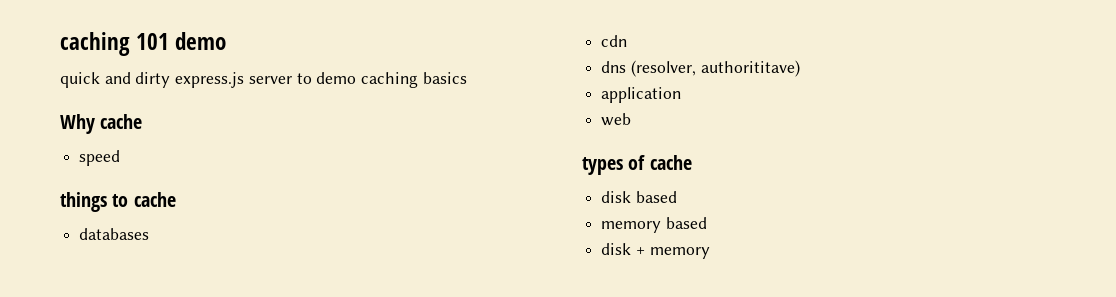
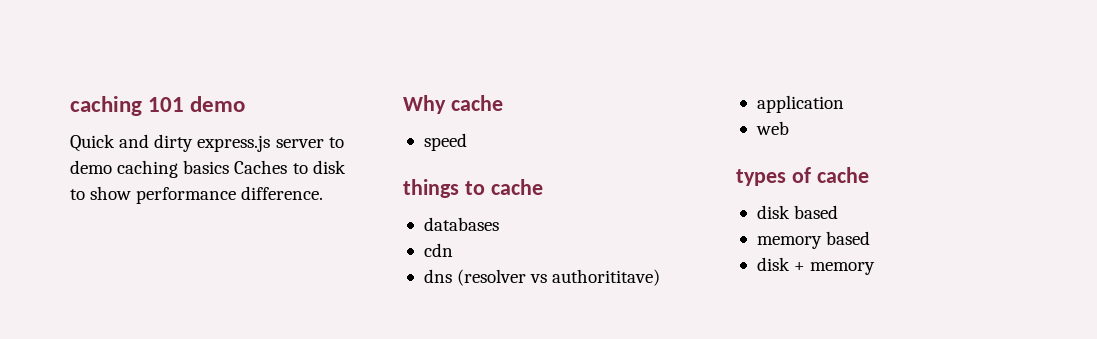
- quick and dirty express.js server to demo caching basics
+ Quick and dirty express.js server to demo caching basics Caches to disk to show performance difference.
- dns (resolver, authorititave)
+ dns (resolver vs authorititave)

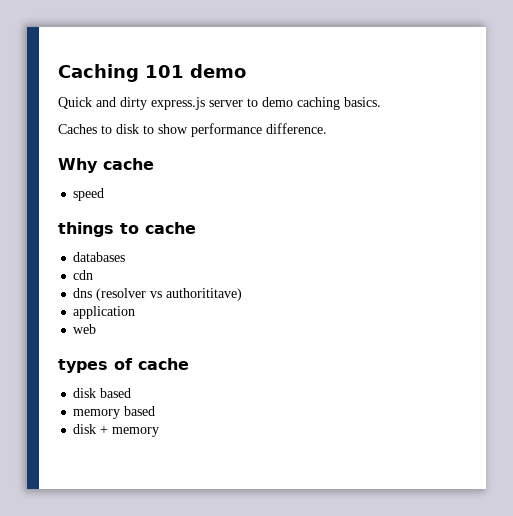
- caching 101 demo
+ Caching 101 demo
- Quick and dirty express.js server to demo caching basics Caches to disk to show performance difference.
+ Quick and dirty express.js server to demo caching basics.
+ Caches to disk to show performance difference.

